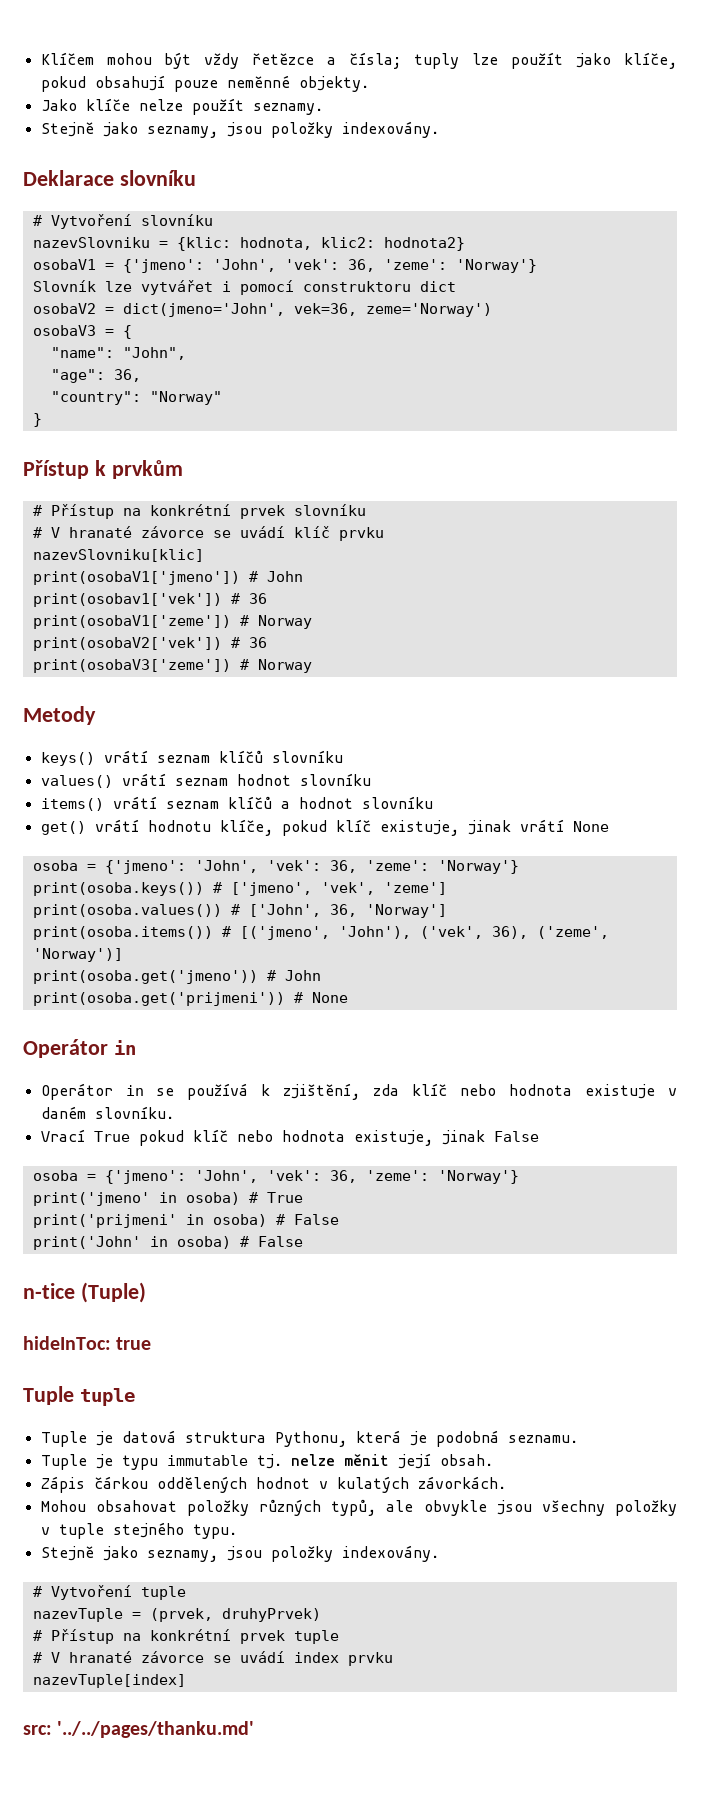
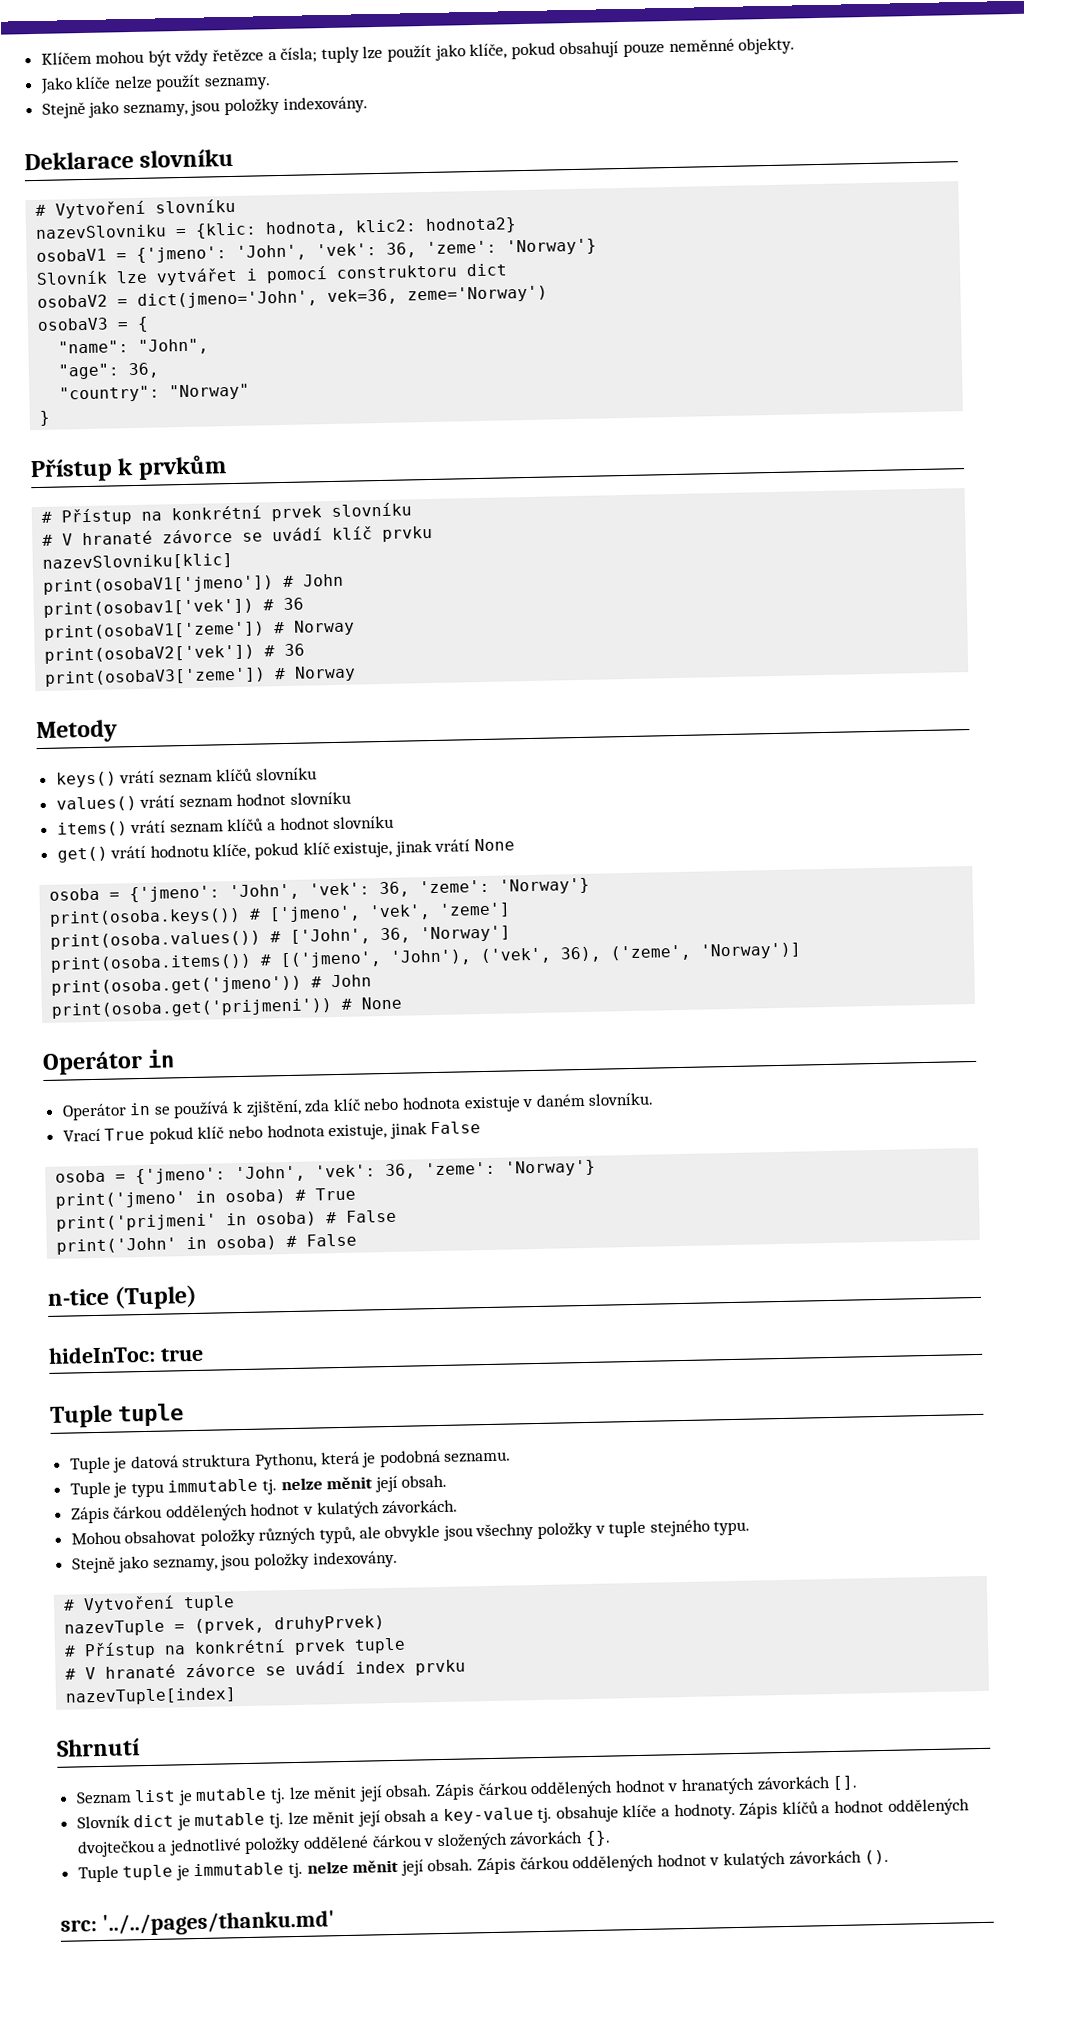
+ Shrnutí
+ Seznam list je mutable tj. lze měnit její obsah. Zápis čárkou oddělených hodnot v hranatých závorkách [].
+ Slovník dict je mutable tj. lze měnit její obsah a key-value tj. obsahuje klíče a hodnoty. Zápis klíčů a hodnot oddělených dvojtečkou a jednotlivé položky oddělené čárkou v složených závorkách {}.
+ Tuple tuple je immutable tj. nelze měnit její obsah. Zápis čárkou oddělených hodnot v kulatých závorkách ().

